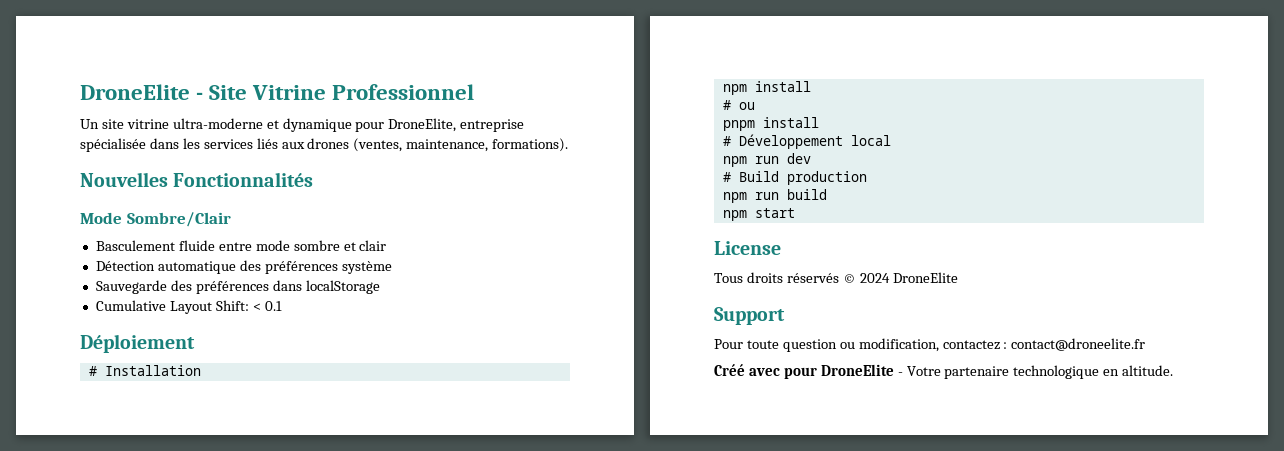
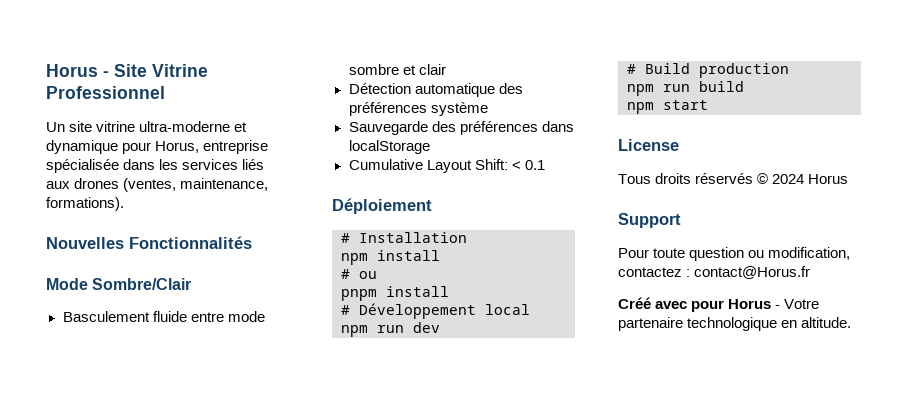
- DroneElite - Site Vitrine Professionnel
+ Horus - Site Vitrine Professionnel
- Un site vitrine ultra-moderne et dynamique pour DroneElite, entreprise spécialisée dans les services liés aux drones (ventes, maintenance, formations).
+ Un site vitrine ultra-moderne et dynamique pour Horus, entreprise spécialisée dans les services liés aux drones (ventes, maintenance, formations).
- Tous droits réservés © 2024 DroneElite
+ Tous droits réservés © 2024 Horus
- Pour toute question ou modification, contactez : contact@droneelite.fr
+ Pour toute question ou modification, contactez : contact@Horus.fr
- Créé avec pour DroneElite - Votre partenaire technologique en altitude.
+ Créé avec pour Horus - Votre partenaire technologique en altitude.

